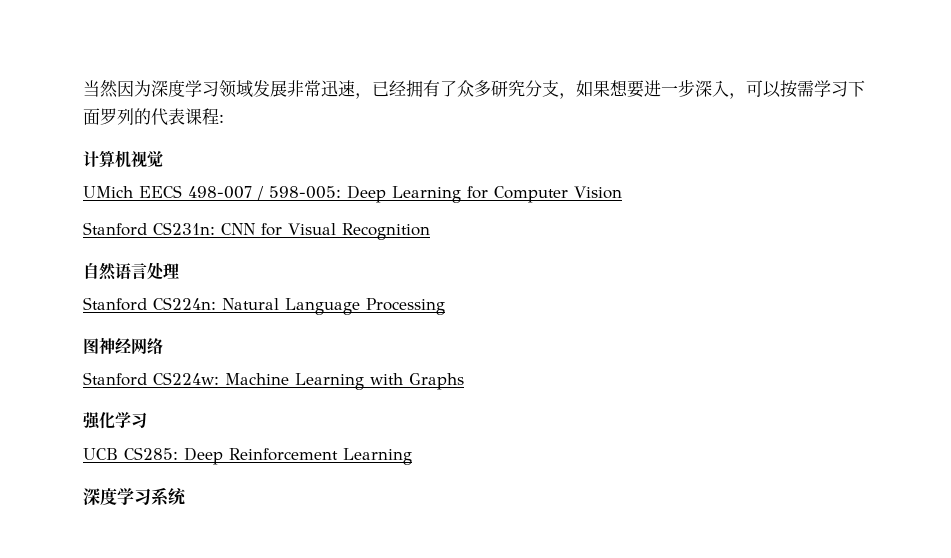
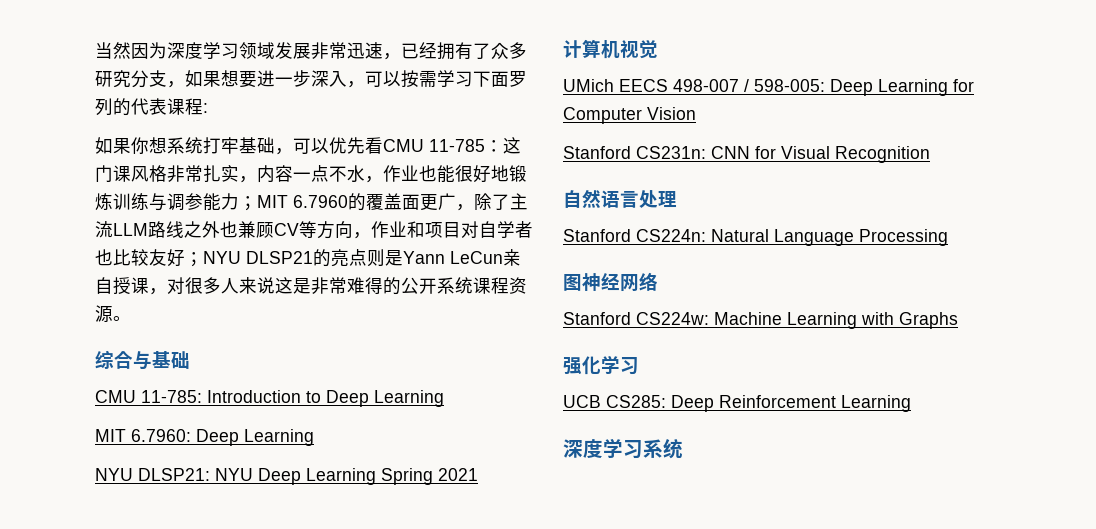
+ 如果你想系统打牢基础，可以优先看CMU 11-785：这门课风格非常扎实，内容一点不水，作业也能很好地锻炼训练与调参能力；MIT 6.7960的覆盖面更广，除了主流LLM路线之外也兼顾CV等方向，作业和项目对自学者也比较友好；NYU DLSP21的亮点则是Yann LeCun亲自授课，对很多人来说这是非常难得的公开系统课程资源。
+ 综合与基础
+ CMU 11-785: Introduction to Deep Learning
+ MIT 6.7960: Deep Learning
+ NYU DLSP21: NYU Deep Learning Spring 2021

